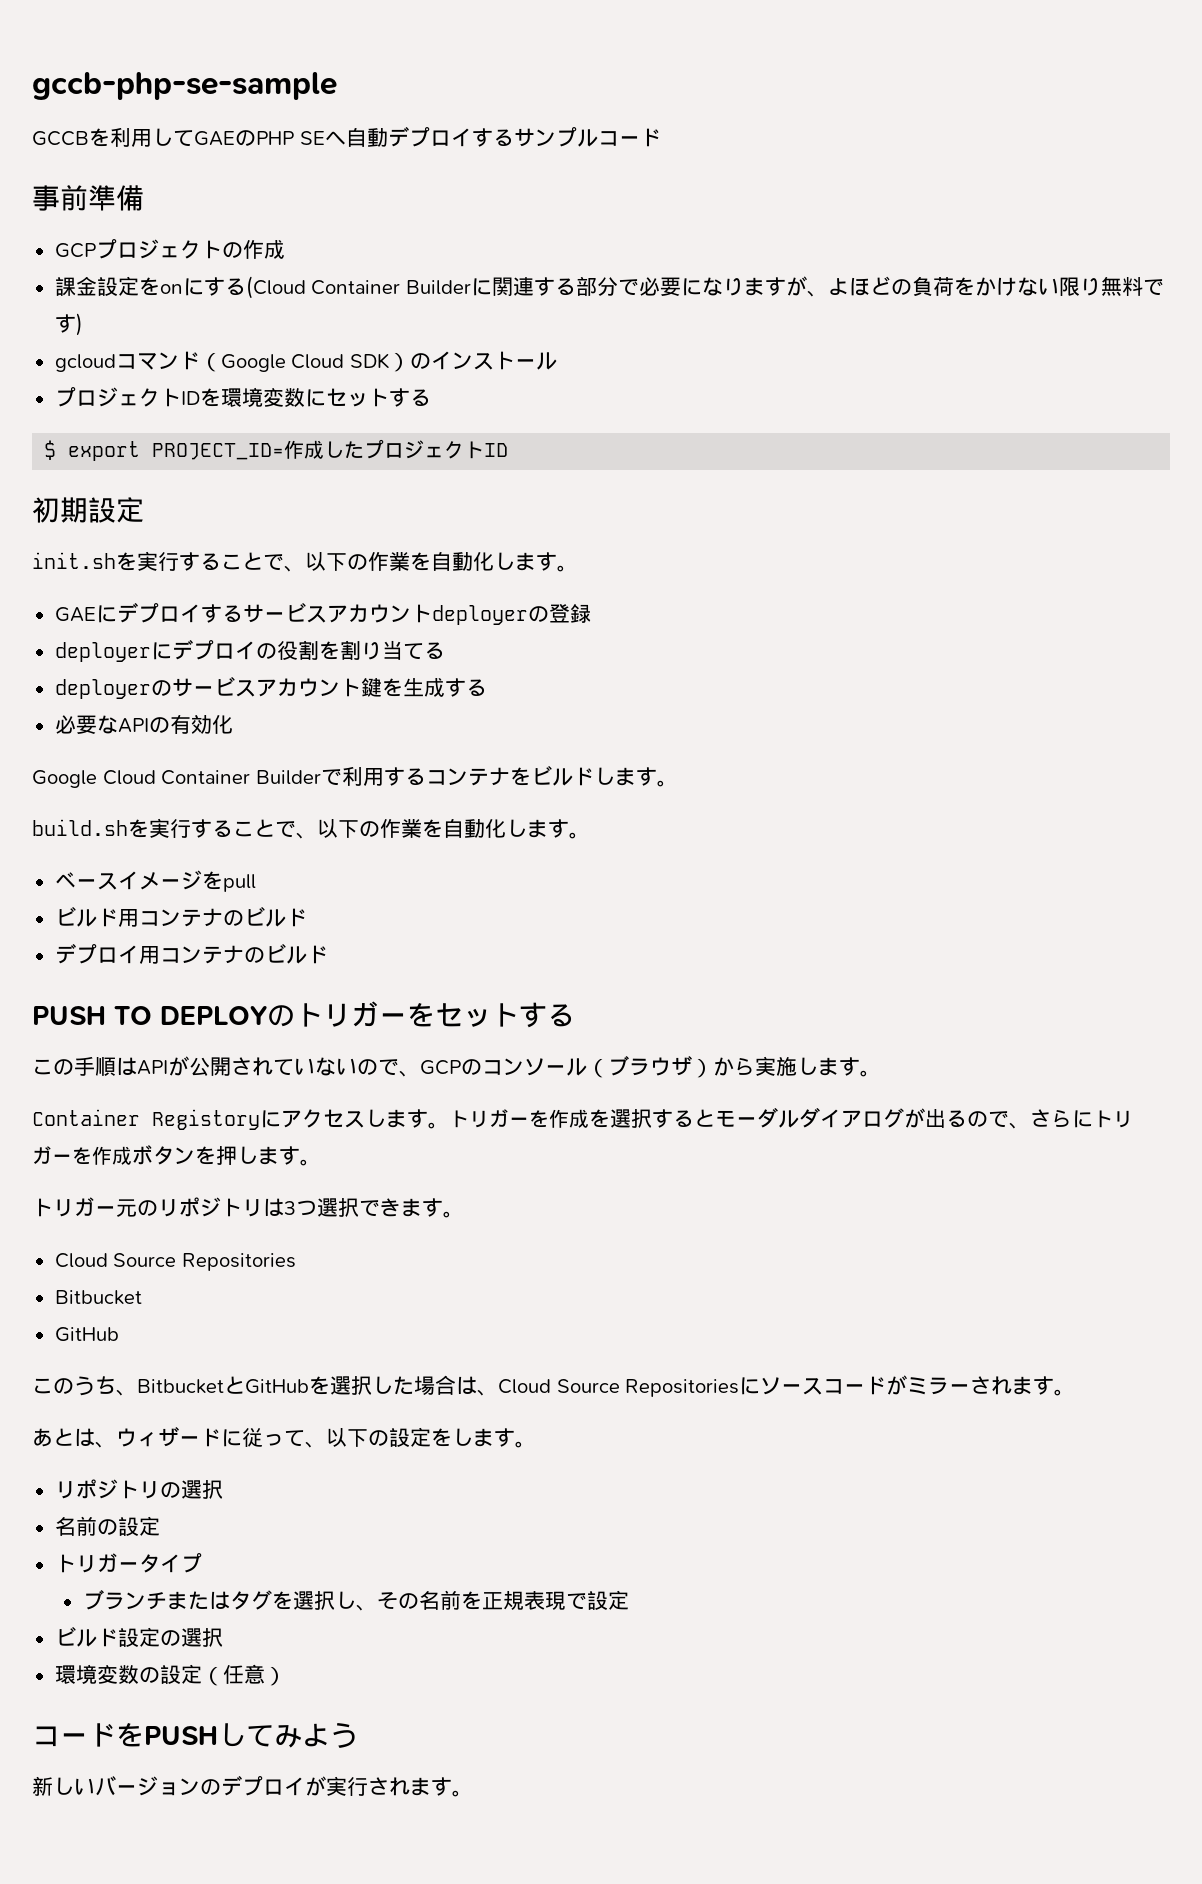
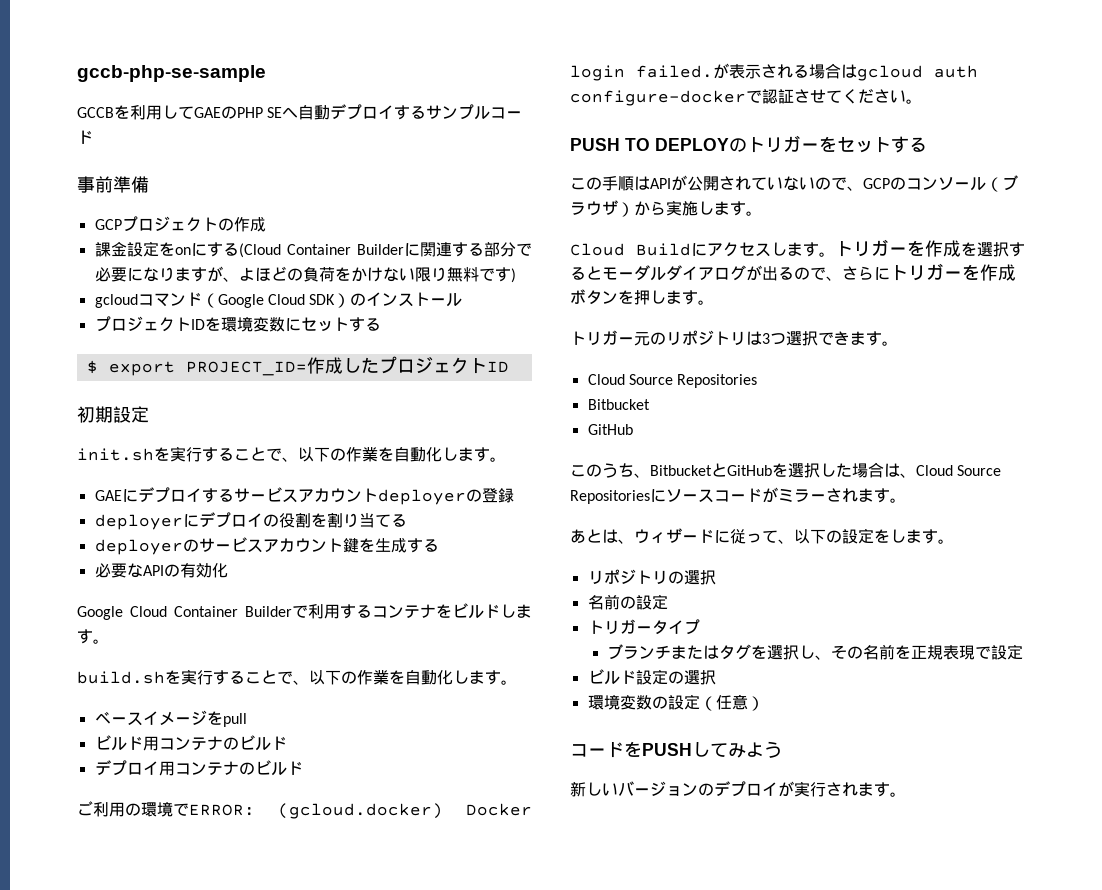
+ ご利用の環境でERROR: (gcloud.docker) Docker login failed.が表示される場合はgcloud auth configure-dockerで認証させてください。
- Container Registoryにアクセスします。
+ Cloud Buildにアクセスします。

